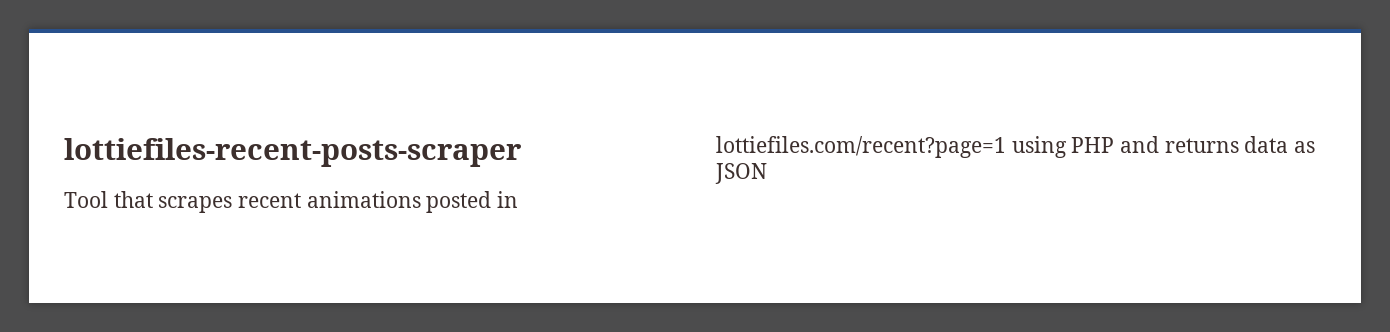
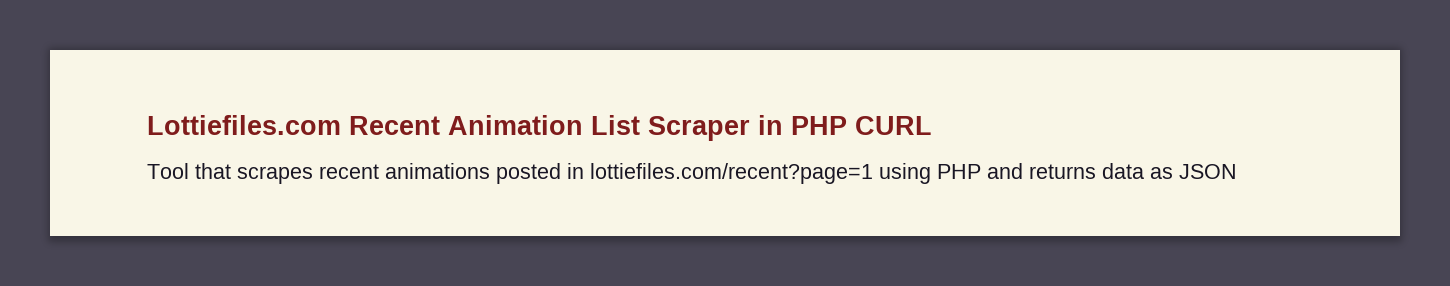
- lottiefiles-recent-posts-scraper
+ Lottiefiles.com Recent Animation List Scraper in PHP CURL

